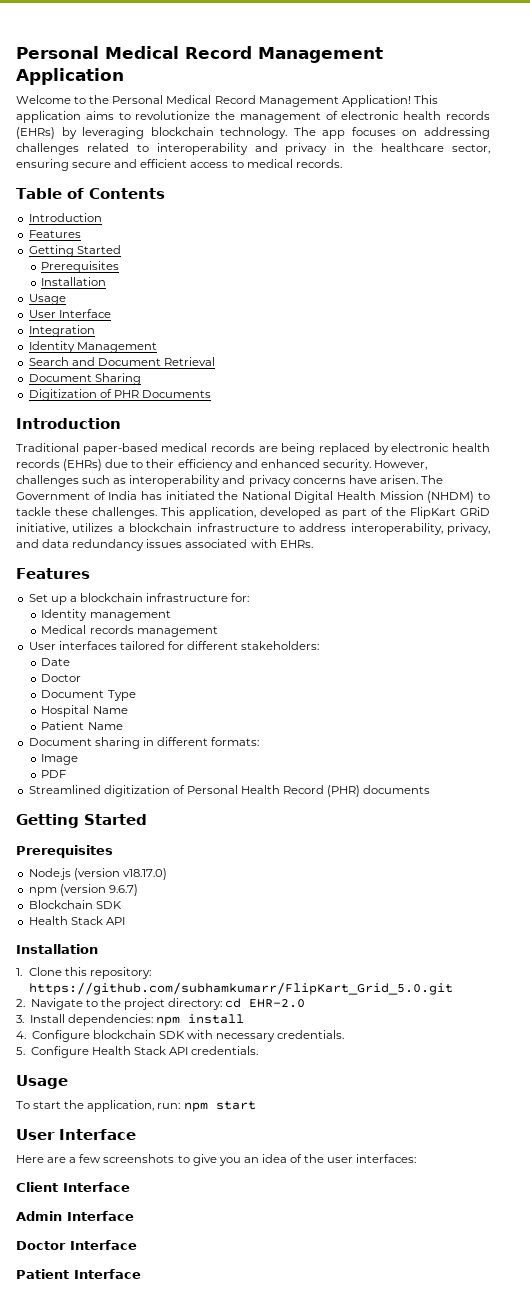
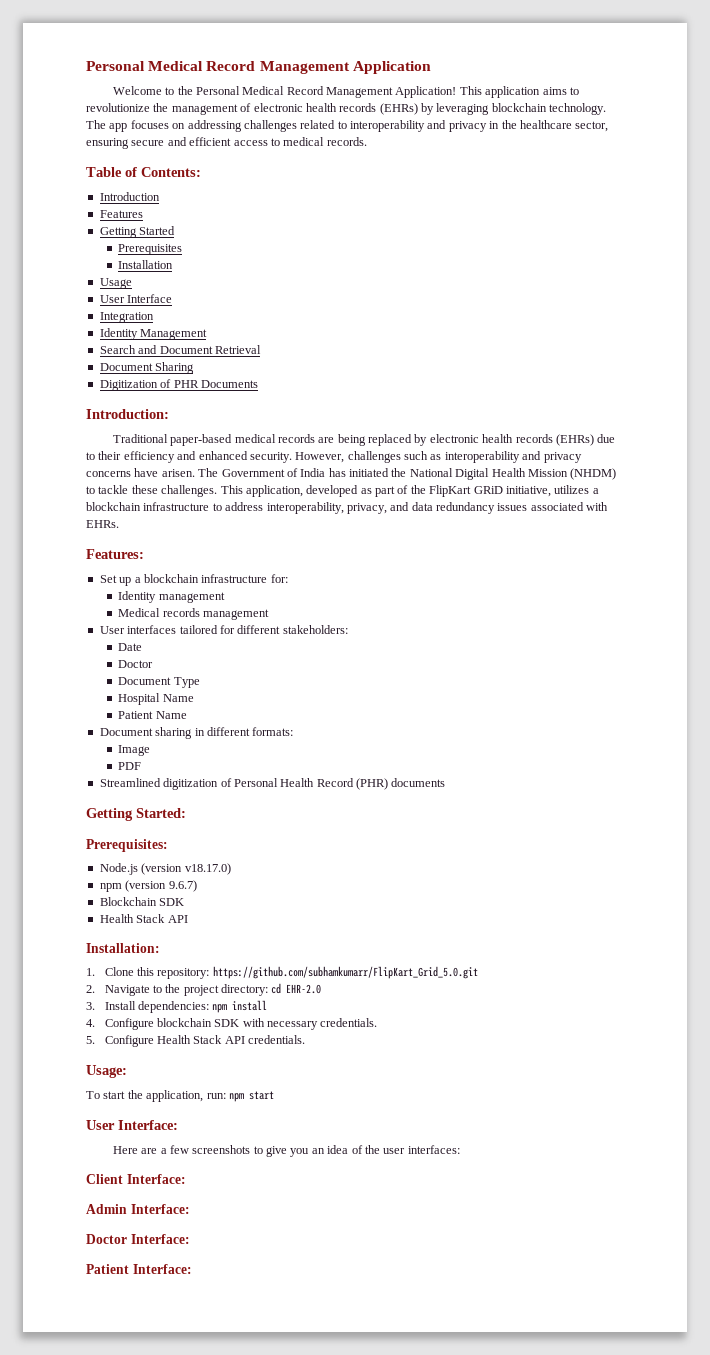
- Table of Contents
+ Table of Contents:
  Digitization of PHR Documents
- Introduction
+ Introduction:
  This application, developed as part of the FlipKart GRiD initiative, utilizes a blockchain infrastructure to address interoperability, privacy, and data redundancy issues associated with EHRs.
- Features
+ Features:
  Streamlined digitization of Personal Health Record (PHR) documents
- Getting Started
- Prerequisites
+ Getting Started:
+ Prerequisites:
  Blockchain SDK
  Health Stack API
- Installation
+ Installation:
  5. Configure Health Stack API credentials.
- Usage
+ Usage:
  To start the application, run: npm start
- User Interface
+ User Interface:
- Client Interface
+ Client Interface:
- Admin Interface
- Doctor Interface
- Patient Interface
+ Admin Interface:
+ Doctor Interface:
+ Patient Interface:

